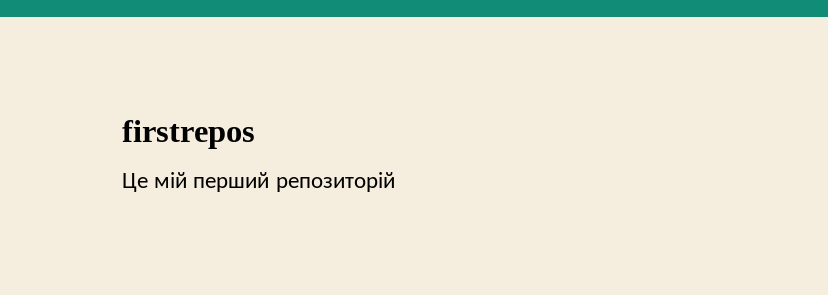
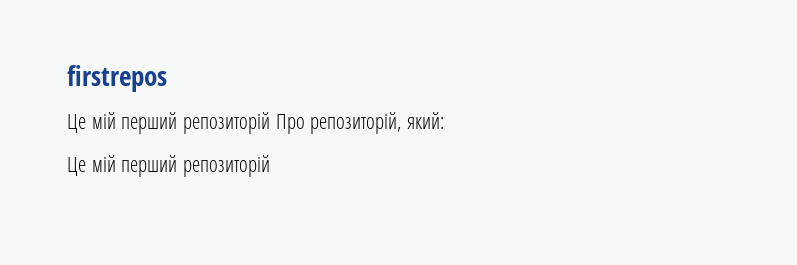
+ Це мій перший репозиторій Про репозиторій, який:

